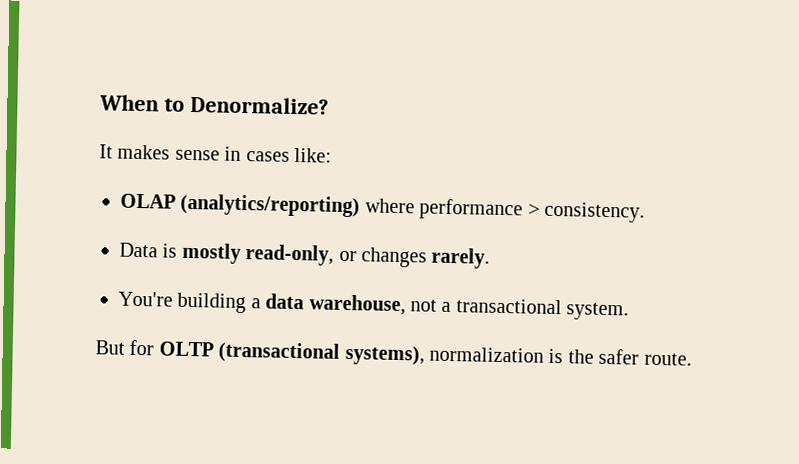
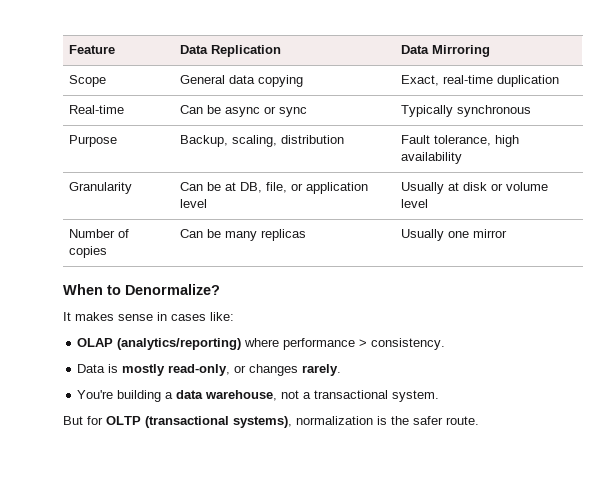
+ Feature | Data Replication | Data Mirroring
+ Scope | General data copying | Exact, real-time duplication
+ Real-time | Can be async or sync | Typically synchronous
+ Purpose | Backup, scaling, distribution | Fault tolerance, high availability
+ Granularity | Can be at DB, file, or application level | Usually at disk or volume level
+ Number of copies | Can be many replicas | Usually one mirror

